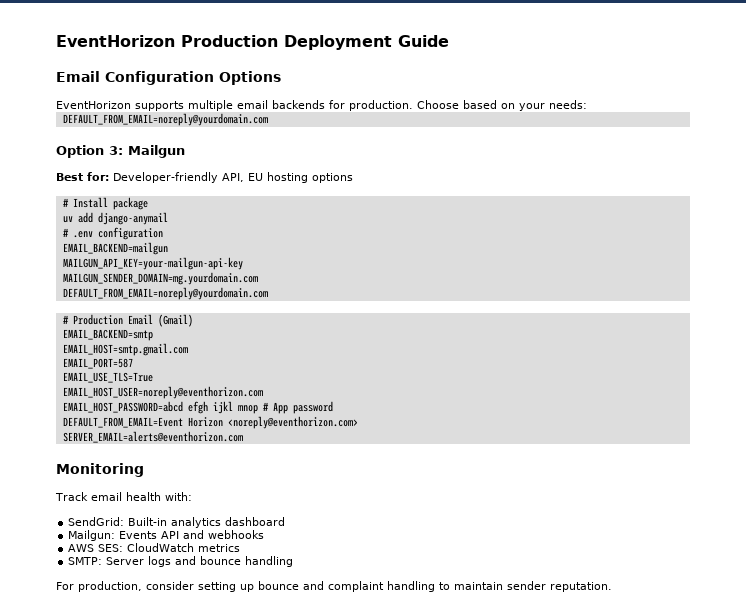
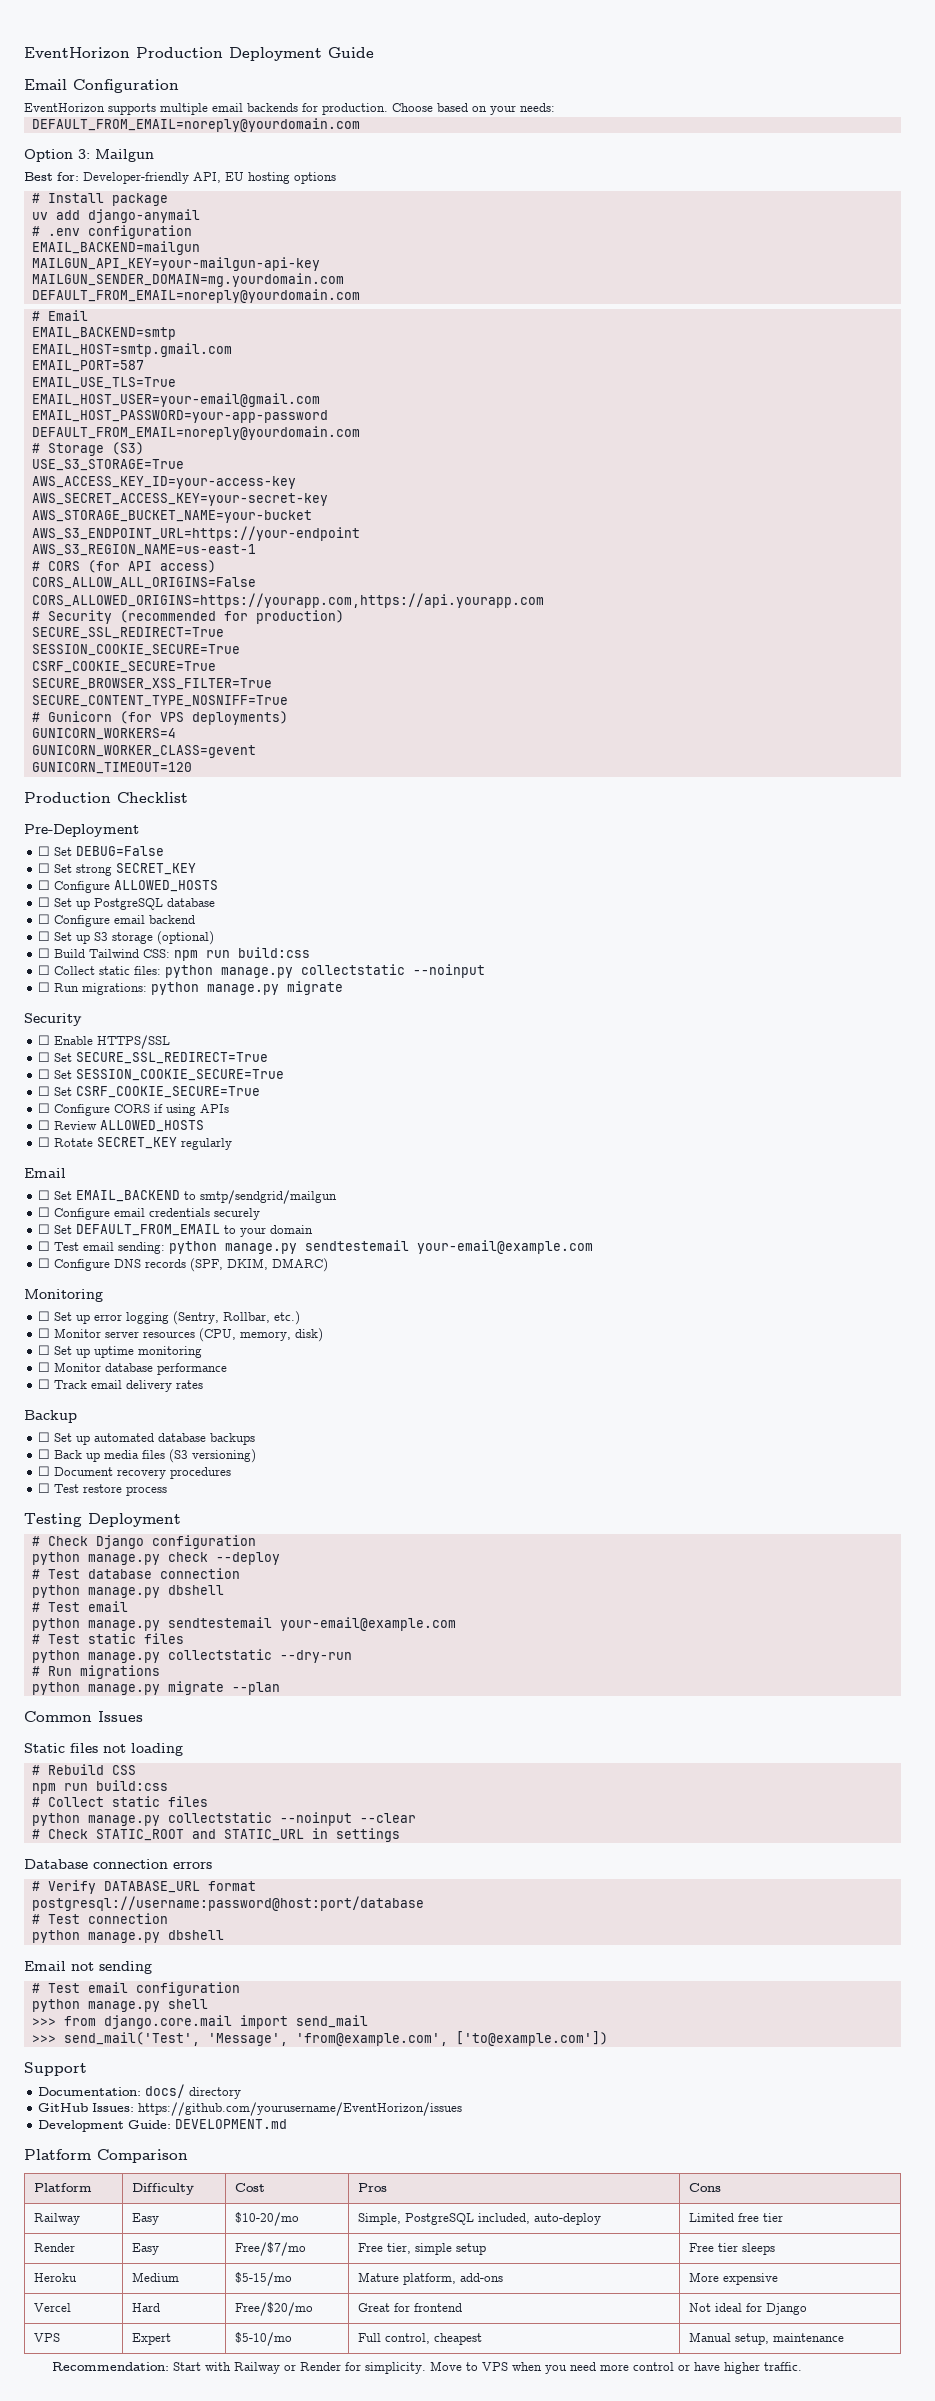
- Email Configuration Options
+ Email Configuration
- # Production Email (Gmail)
+ # Email
- EMAIL_HOST_USER=noreply@eventhorizon.com
- EMAIL_HOST_PASSWORD=abcd efgh ijkl mnop # App password
- DEFAULT_FROM_EMAIL=Event Horizon <noreply@eventhorizon.com>
- SERVER_EMAIL=alerts@eventhorizon.com
+ EMAIL_HOST_USER=your-email@gmail.com
+ EMAIL_HOST_PASSWORD=your-app-password
+ DEFAULT_FROM_EMAIL=noreply@yourdomain.com
+ # Storage (S3)
+ USE_S3_STORAGE=True
+ AWS_ACCESS_KEY_ID=your-access-key
+ AWS_SECRET_ACCESS_KEY=your-secret-key
+ AWS_STORAGE_BUCKET_NAME=your-bucket
+ AWS_S3_ENDPOINT_URL=https://your-endpoint
+ AWS_S3_REGION_NAME=us-east-1
+ # CORS (for API access)
+ CORS_ALLOW_ALL_ORIGINS=False
+ CORS_ALLOWED_ORIGINS=https://yourapp.com,https://api.yourapp.com
+ # Security (recommended for production)
+ SECURE_SSL_REDIRECT=True
+ SESSION_COOKIE_SECURE=True
+ CSRF_COOKIE_SECURE=True
+ SECURE_BROWSER_XSS_FILTER=True
+ SECURE_CONTENT_TYPE_NOSNIFF=True
+ # Gunicorn (for VPS deployments)
+ GUNICORN_WORKERS=4
+ GUNICORN_WORKER_CLASS=gevent
+ GUNICORN_TIMEOUT=120
+ Production Checklist
+ Pre-Deployment
+ ☐ Set DEBUG=False
+ ☐ Set strong SECRET_KEY
+ ☐ Configure ALLOWED_HOSTS
+ ☐ Set up PostgreSQL database
+ ☐ Configure email backend
+ ☐ Set up S3 storage (optional)
+ ☐ Build Tailwind CSS: npm run build:css
+ ☐ Collect static files: python manage.py collectstatic --noinput
+ ☐ Run migrations: python manage.py migrate
+ Security
+ ☐ Enable HTTPS/SSL
+ ☐ Set SECURE_SSL_REDIRECT=True
+ ☐ Set SESSION_COOKIE_SECURE=True
+ ☐ Set CSRF_COOKIE_SECURE=True
+ ☐ Configure CORS if using APIs
+ ☐ Review ALLOWED_HOSTS
+ ☐ Rotate SECRET_KEY regularly
+ Email
+ ☐ Set EMAIL_BACKEND to smtp/sendgrid/mailgun
+ ☐ Configure email credentials securely
+ ☐ Set DEFAULT_FROM_EMAIL to your domain
+ ☐ Test email sending: python manage.py sendtestemail your-email@example.com
+ ☐ Configure DNS records (SPF, DKIM, DMARC)
  Monitoring
- Track email health with:
- SendGrid: Built-in analytics dashboard
- Mailgun: Events API and webhooks
- AWS SES: CloudWatch metrics
- SMTP: Server logs and bounce handling
- For production, consider setting up bounce and complaint handling to maintain sender reputation.
+ ☐ Set up error logging (Sentry, Rollbar, etc.)
+ ☐ Monitor server resources (CPU, memory, disk)
+ ☐ Set up uptime monitoring
+ ☐ Monitor database performance
+ ☐ Track email delivery rates
+ Backup
+ ☐ Set up automated database backups
+ ☐ Back up media files (S3 versioning)
+ ☐ Document recovery procedures
+ ☐ Test restore process
+ Testing Deployment
+ # Check Django configuration
+ python manage.py check --deploy
+ # Test database connection
+ python manage.py dbshell
+ # Test email
+ python manage.py sendtestemail your-email@example.com
+ # Test static files
+ python manage.py collectstatic --dry-run
+ # Run migrations
+ python manage.py migrate --plan
+ Common Issues
+ Static files not loading
+ # Rebuild CSS
+ npm run build:css
+ # Collect static files
+ python manage.py collectstatic --noinput --clear
+ # Check STATIC_ROOT and STATIC_URL in settings
+ Database connection errors
+ # Verify DATABASE_URL format
+ postgresql://username:password@host:port/database
+ # Test connection
+ python manage.py dbshell
+ Email not sending
+ # Test email configuration
+ python manage.py shell
+ >>> from django.core.mail import send_mail
+ >>> send_mail('Test', 'Message', 'from@example.com', ['to@example.com'])
+ Support
+ Documentation: docs/ directory
+ GitHub Issues: https://github.com/yourusername/EventHorizon/issues
+ Development Guide: DEVELOPMENT.md
+ Platform Comparison
+ Platform | Difficulty | Cost | Pros | Cons
+ Railway | Easy | $10-20/mo | Simple, PostgreSQL included, auto-deploy | Limited free tier
+ Render | Easy | Free/$7/mo | Free tier, simple setup | Free tier sleeps
+ Heroku | Medium | $5-15/mo | Mature platform, add-ons | More expensive
+ Vercel | Hard | Free/$20/mo | Great for frontend | Not ideal for Django
+ VPS | Expert | $5-10/mo | Full control, cheapest | Manual setup, maintenance
+ Recommendation: Start with Railway or Render for simplicity. Move to VPS when you need more control or have higher traffic.

